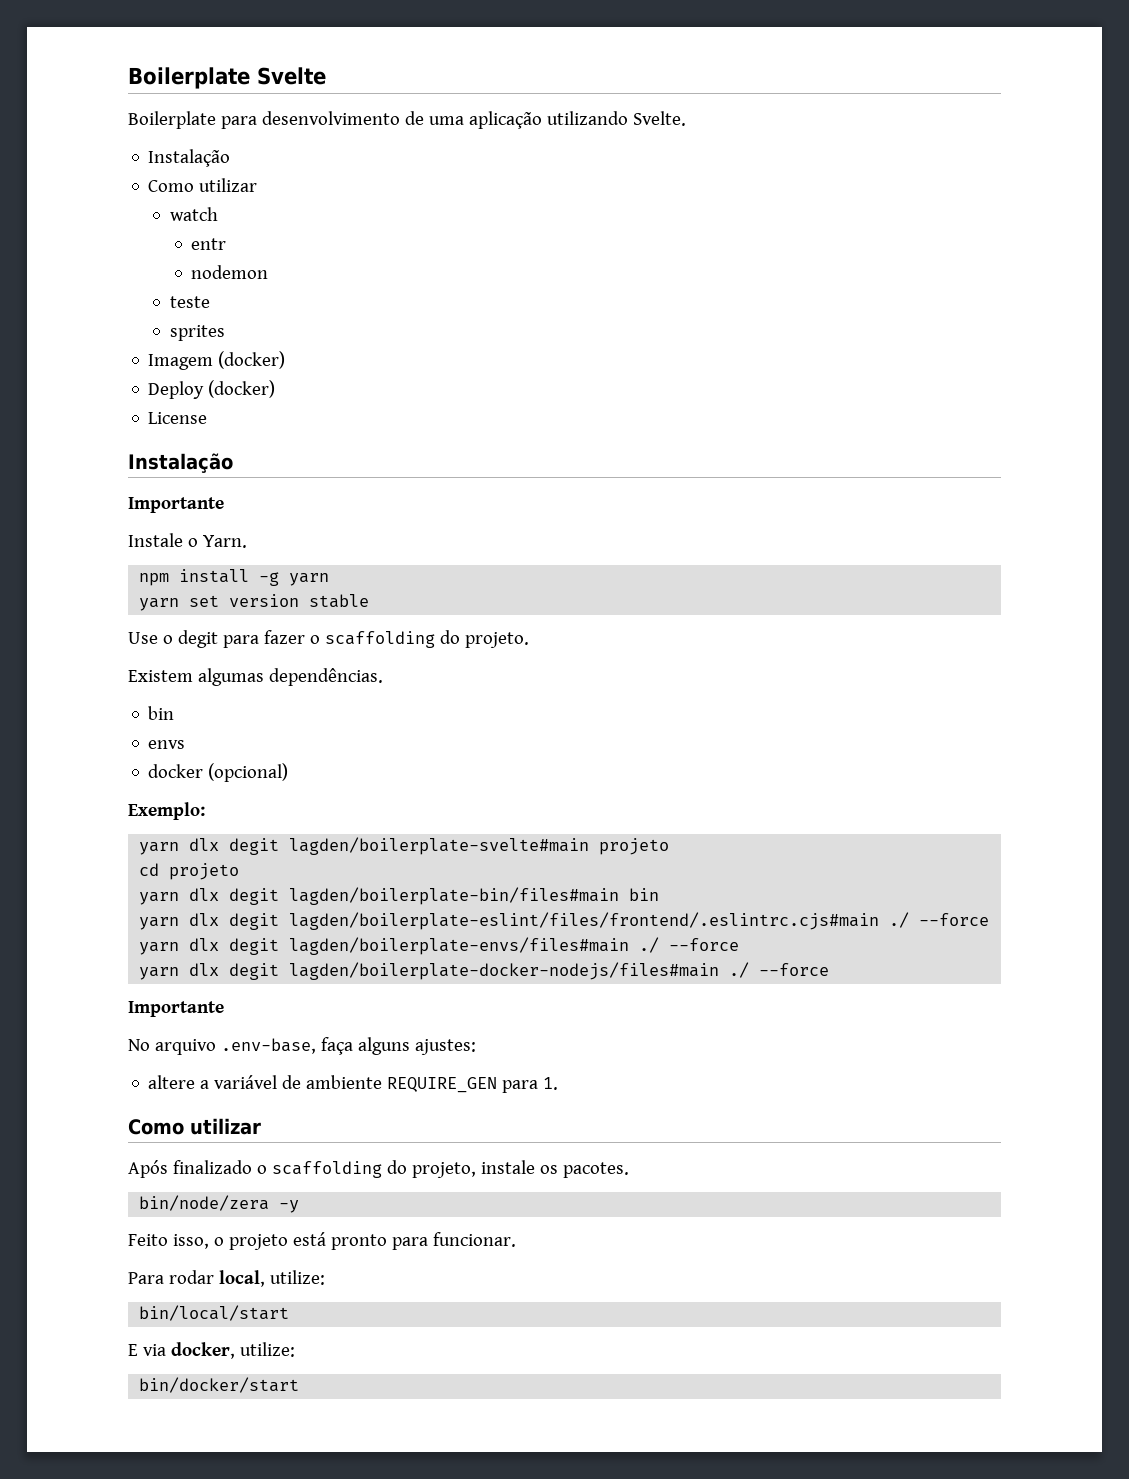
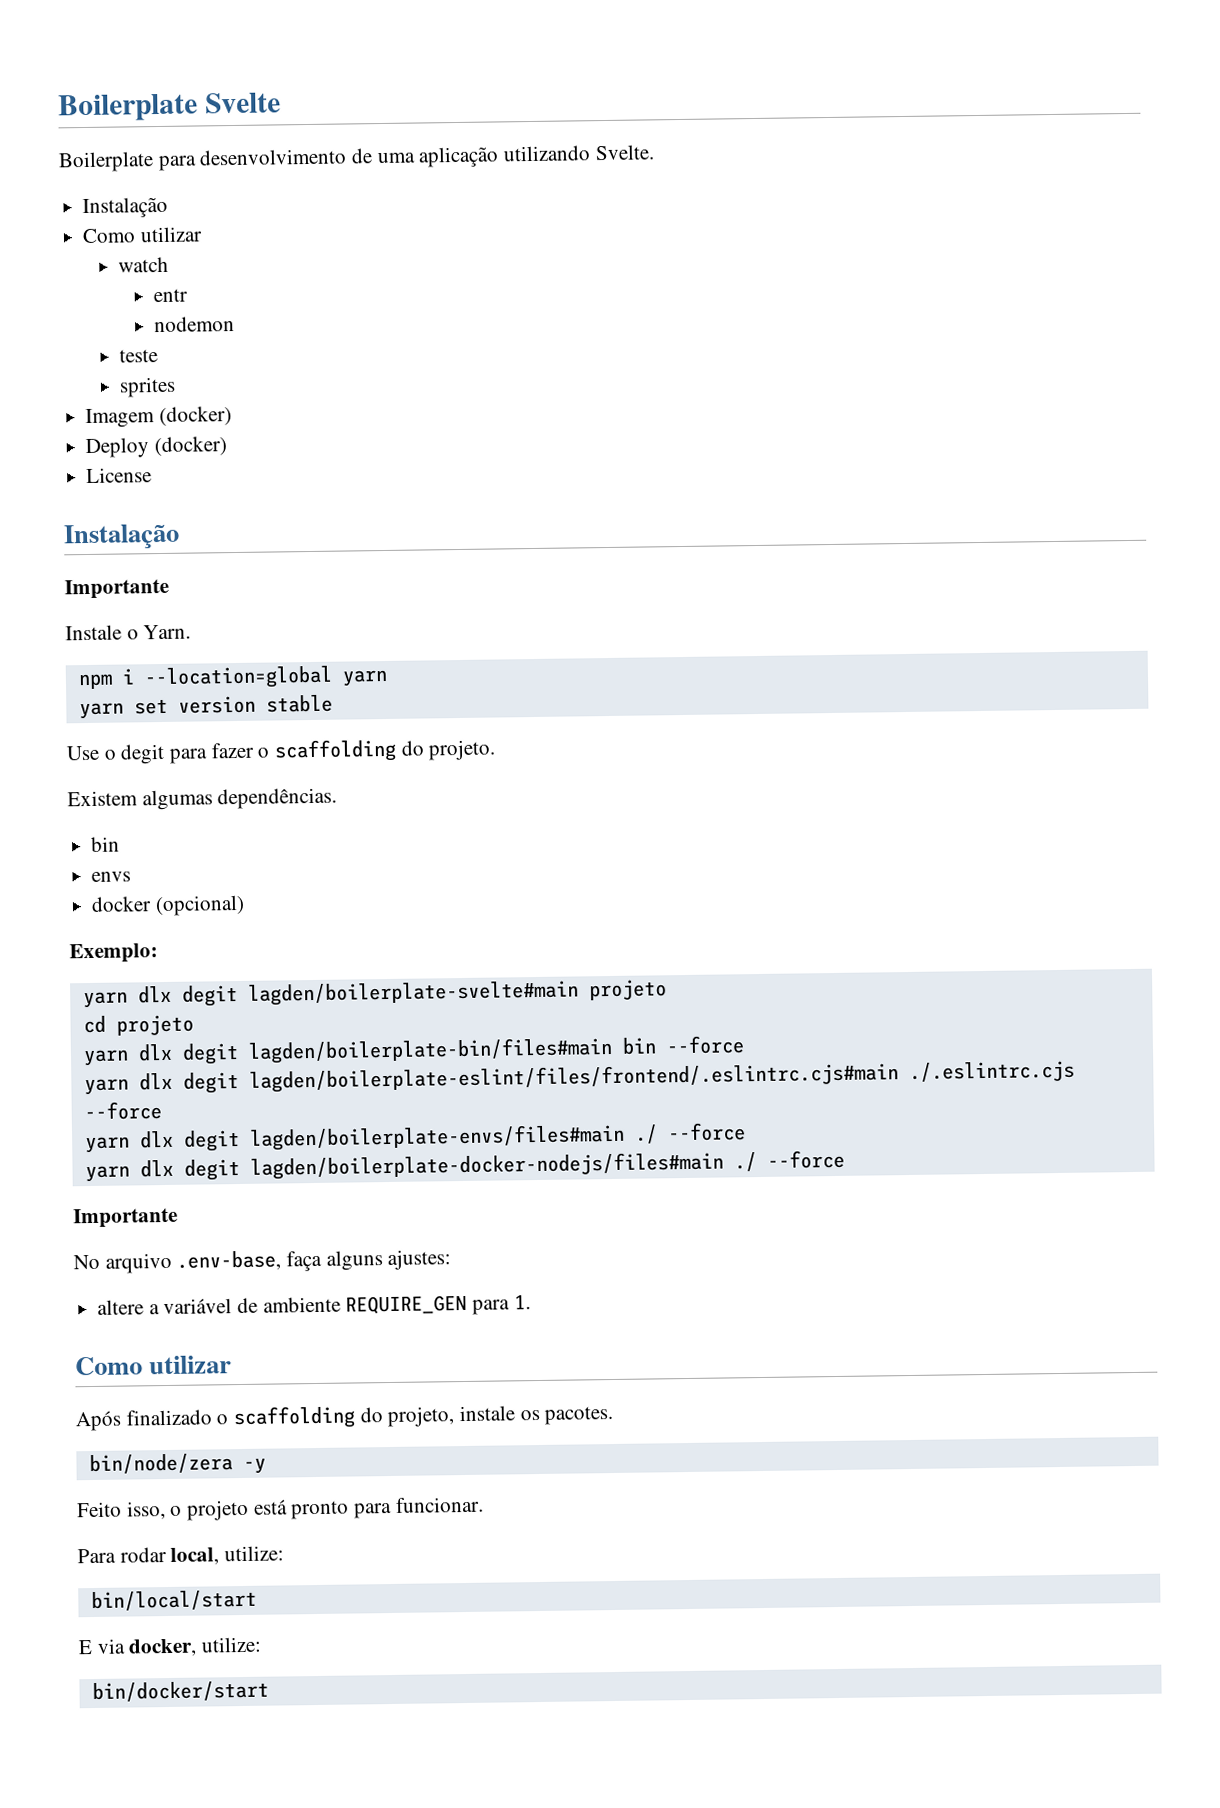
- npm install -g yarn
+ npm i --location=global yarn
- yarn dlx degit lagden/boilerplate-bin/files#main bin
+ yarn dlx degit lagden/boilerplate-bin/files#main bin --force
- yarn dlx degit lagden/boilerplate-eslint/files/frontend/.eslintrc.cjs#main ./ --force
+ yarn dlx degit lagden/boilerplate-eslint/files/frontend/.eslintrc.cjs#main ./.eslintrc.cjs --force

